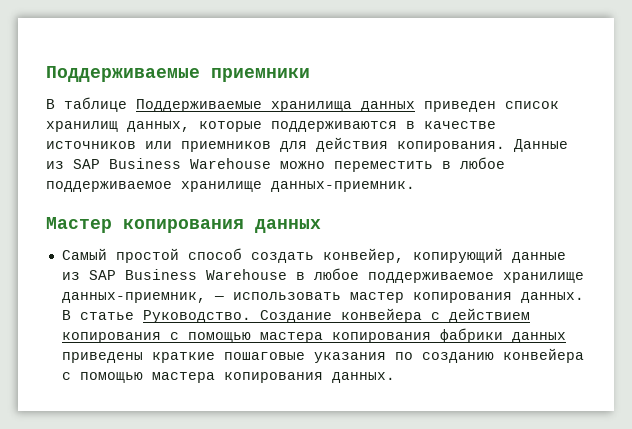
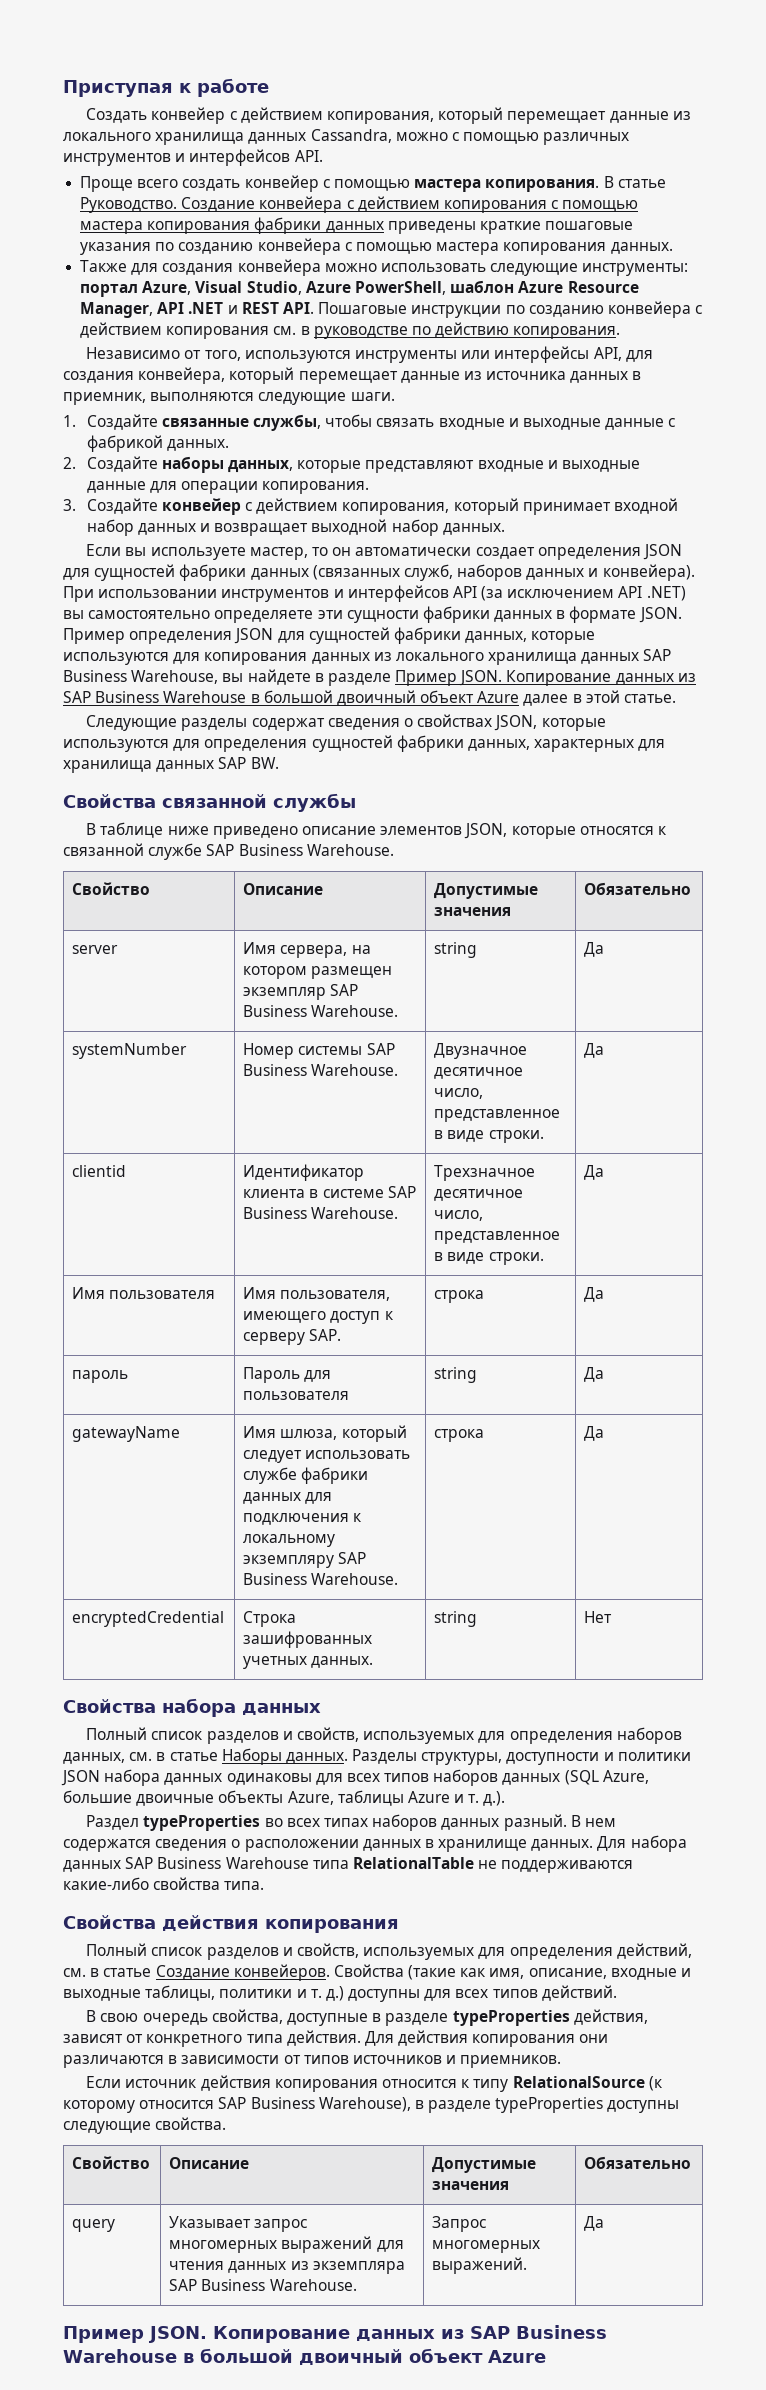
- Поддерживаемые приемники
- В таблице Поддерживаемые хранилища данных приведен список хранилищ данных, которые поддерживаются в качестве источников или приемников для действия копирования. Данные из SAP Business Warehouse можно переместить в любое поддерживаемое хранилище данных-приемник.
- Мастер копирования данных
- Самый простой способ создать конвейер, копирующий данные из SAP Business Warehouse в любое поддерживаемое хранилище данных-приемник, — использовать мастер копирования данных.
+ Приступая к работе
+ Создать конвейер с действием копирования, который перемещает данные из локального хранилища данных Cassandra, можно с помощью различных инструментов и интерфейсов API.
+ Проще всего создать конвейер с помощью мастера копирования.
+ Также для создания конвейера можно использовать следующие инструменты: портал Azure, Visual Studio, Azure PowerShell, шаблон Azure Resource Manager, API .NET и REST API. Пошаговые инструкции по созданию конвейера с действием копирования см. в руководстве по действию копирования.
+ Независимо от того, используются инструменты или интерфейсы API, для создания конвейера, который перемещает данные из источника данных в приемник, выполняются следующие шаги.
+ 1. Создайте связанные службы, чтобы связать входные и выходные данные с фабрикой данных.
+ 2. Создайте наборы данных, которые представляют входные и выходные данные для операции копирования.
+ 3. Создайте конвейер с действием копирования, который принимает входной набор данных и возвращает выходной набор данных.
+ Если вы используете мастер, то он автоматически создает определения JSON для сущностей фабрики данных (связанных служб, наборов данных и конвейера). При использовании инструментов и интерфейсов API (за исключением API .NET) вы самостоятельно определяете эти сущности фабрики данных в формате JSON. Пример определения JSON для сущностей фабрики данных, которые используются для копирования данных из локального хранилища данных SAP Business Warehouse, вы найдете в разделе Пример JSON. Копирование данных из SAP Business Warehouse в большой двоичный объект Azure далее в этой статье.
+ Следующие разделы содержат сведения о свойствах JSON, которые используются для определения сущностей фабрики данных, характерных для хранилища данных SAP BW.
+ Свойства связанной службы
+ В таблице ниже приведено описание элементов JSON, которые относятся к связанной службе SAP Business Warehouse.
+ Свойство | Описание | Допустимые значения | Обязательно
+ server | Имя сервера, на котором размещен экземпляр SAP Business Warehouse. | string | Да
+ systemNumber | Номер системы SAP Business Warehouse. | Двузначное десятичное число, представленное в виде строки. | Да
+ clientid | Идентификатор клиента в системе SAP Business Warehouse. | Трехзначное десятичное число, представленное в виде строки. | Да
+ Имя пользователя | Имя пользователя, имеющего доступ к серверу SAP. | строка | Да
+ пароль | Пароль для пользователя | string | Да
+ gatewayName | Имя шлюза, который следует использовать службе фабрики данных для подключения к локальному экземпляру SAP Business Warehouse. | строка | Да
+ encryptedCredential | Строка зашифрованных учетных данных. | string | Нет
+ Свойства набора данных
+ Полный список разделов и свойств, используемых для определения наборов данных, см. в статье Наборы данных. Разделы структуры, доступности и политики JSON набора данных одинаковы для всех типов наборов данных (SQL Azure, большие двоичные объекты Azure, таблицы Azure и т. д.).
+ Раздел typeProperties во всех типах наборов данных разный. В нем содержатся сведения о расположении данных в хранилище данных. Для набора данных SAP Business Warehouse типа RelationalTable не поддерживаются какие-либо свойства типа.
+ Свойства действия копирования
+ Полный список разделов и свойств, используемых для определения действий, см. в статье Создание конвейеров. Свойства (такие как имя, описание, входные и выходные таблицы, политики и т. д.) доступны для всех типов действий.
+ В свою очередь свойства, доступные в разделе typeProperties действия, зависят от конкретного типа действия. Для действия копирования они различаются в зависимости от типов источников и приемников.
+ Если источник действия копирования относится к типу RelationalSource (к которому относится SAP Business Warehouse), в разделе typeProperties доступны следующие свойства.
+ Свойство | Описание | Допустимые значения | Обязательно
+ query | Указывает запрос многомерных выражений для чтения данных из экземпляра SAP Business Warehouse. | Запрос многомерных выражений. | Да
+ Пример JSON. Копирование данных из SAP Business Warehouse в большой двоичный объект Azure

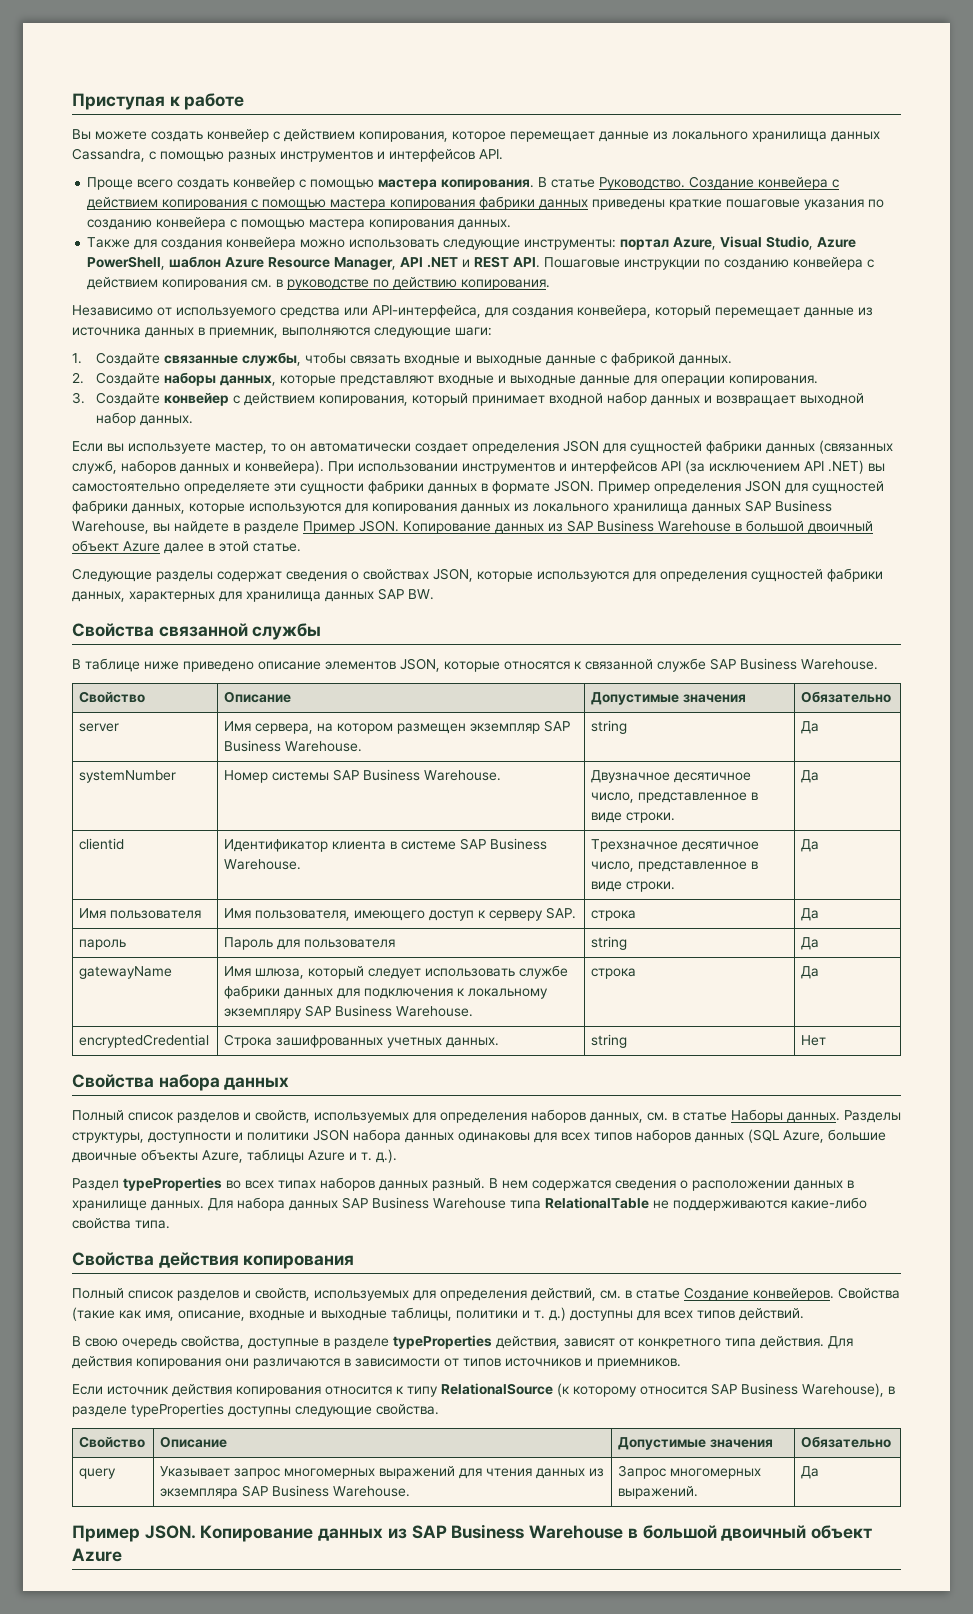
- Создать конвейер с действием копирования, который перемещает данные из локального хранилища данных Cassandra, можно с помощью различных инструментов и интерфейсов API.
+ Вы можете создать конвейер с действием копирования, которое перемещает данные из локального хранилища данных Cassandra, с помощью разных инструментов и интерфейсов API.
- Независимо от того, используются инструменты или интерфейсы API, для создания конвейера, который перемещает данные из источника данных в приемник, выполняются следующие шаги.
+ Независимо от используемого средства или API-интерфейса, для создания конвейера, который перемещает данные из источника данных в приемник, выполняются следующие шаги:

